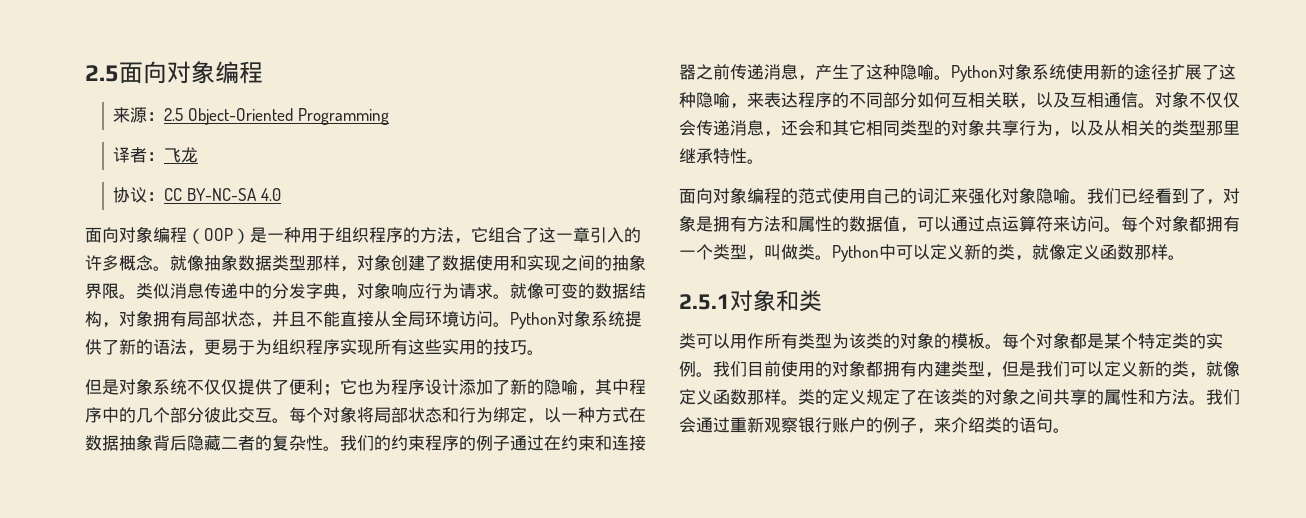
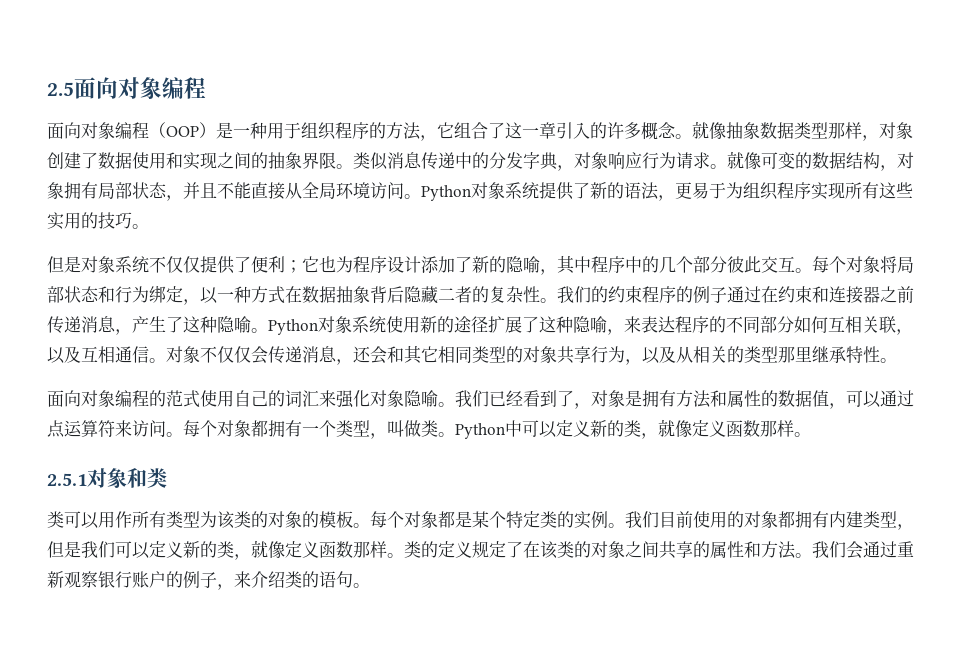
- 来源：2.5 Object-Oriented Programming
- 译者：飞龙
- 协议：CC BY-NC-SA 4.0

